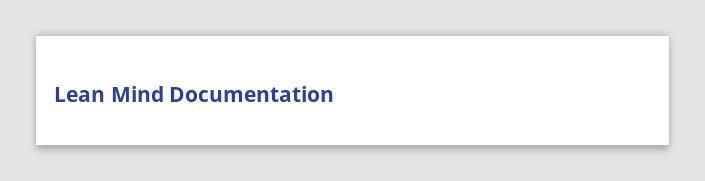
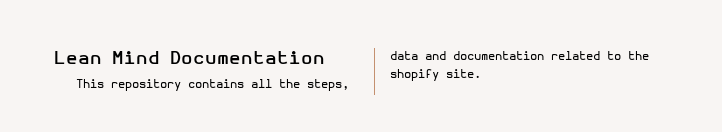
+ This repository contains all the steps, data and documentation related to the shopify site.

